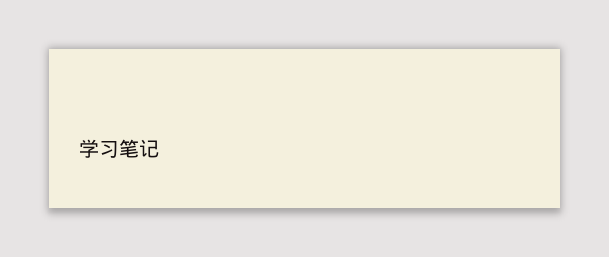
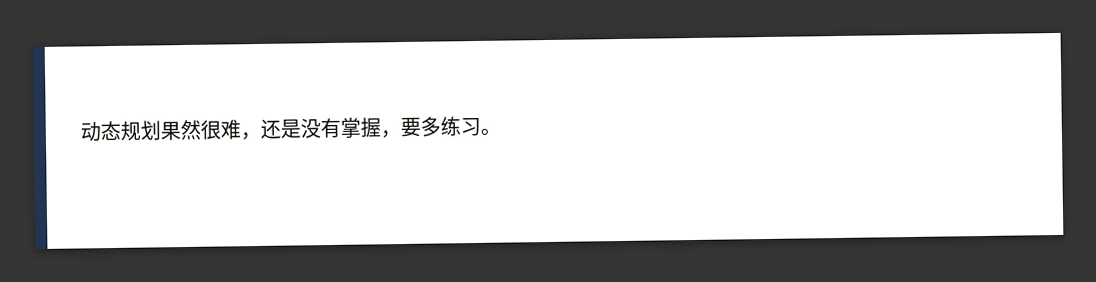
- 学习笔记
+ 动态规划果然很难，还是没有掌握，要多练习。

